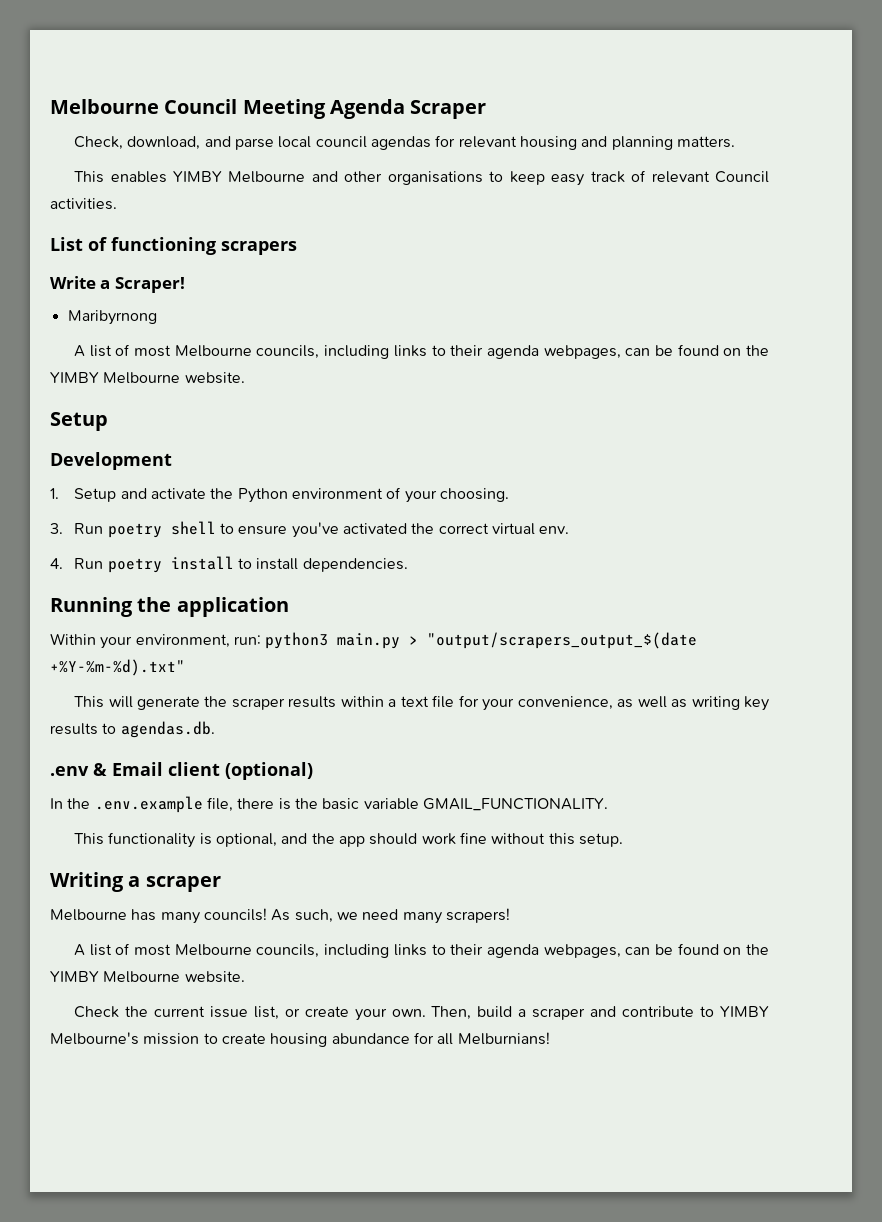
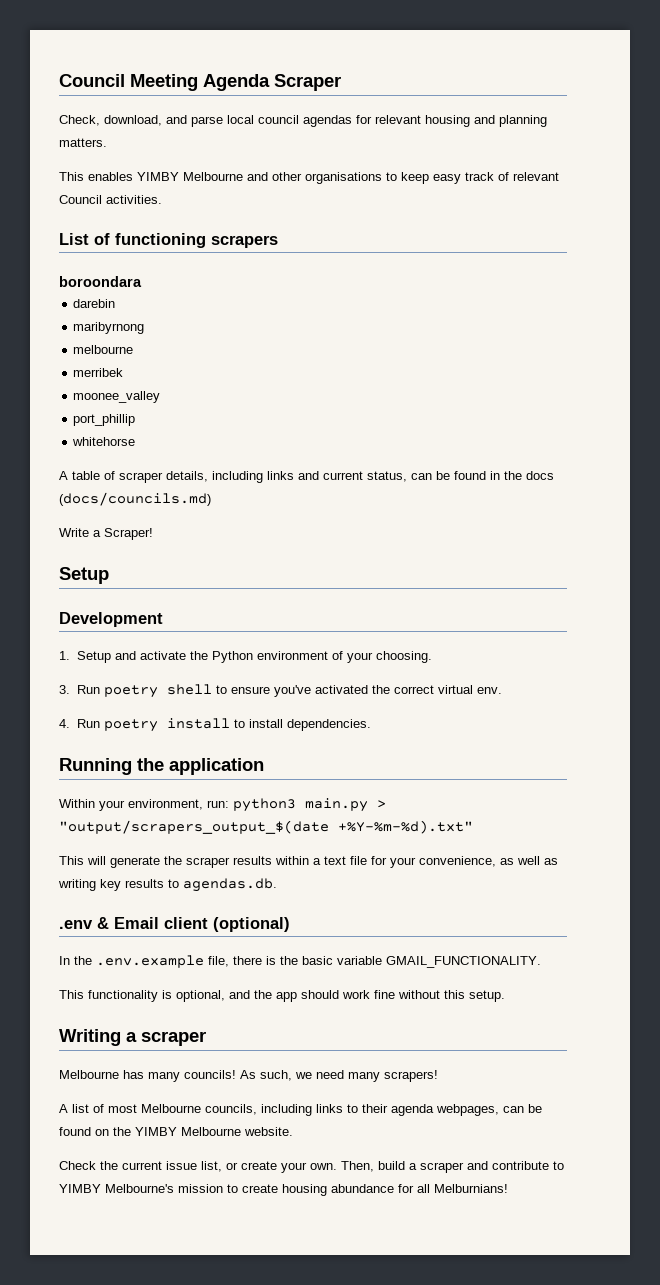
- Melbourne Council Meeting Agenda Scraper
+ Council Meeting Agenda Scraper
+ boroondara
+ darebin
+ maribyrnong
+ melbourne
+ merribek
+ moonee_valley
+ port_phillip
+ whitehorse
+ A table of scraper details, including links and current status, can be found in the docs (docs/councils.md)
  Write a Scraper!
- Maribyrnong
- A list of most Melbourne councils, including links to their agenda webpages, can be found on the YIMBY Melbourne website.

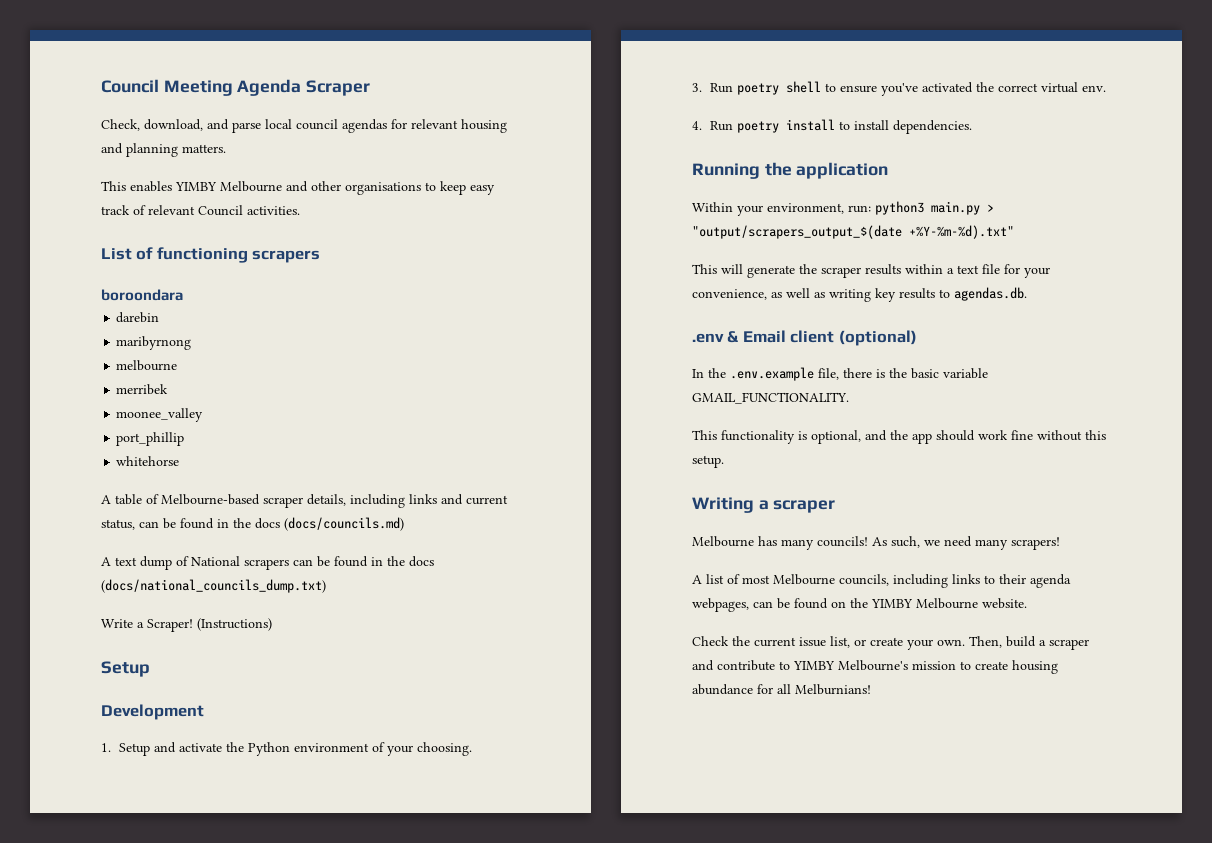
- A table of scraper details, including links and current status, can be found in the docs (docs/councils.md)
+ A table of Melbourne-based scraper details, including links and current status, can be found in the docs (docs/councils.md)
+ A text dump of National scrapers can be found in the docs (docs/national_councils_dump.txt)
+ (Instructions)

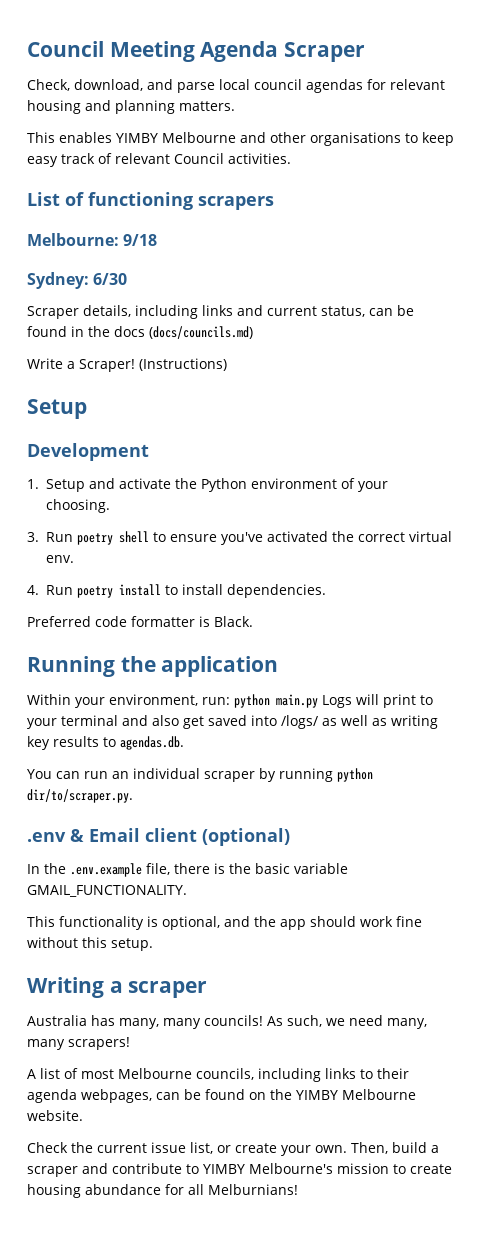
- boroondara
- darebin
- maribyrnong
- melbourne
- merribek
- moonee_valley
- port_phillip
- whitehorse
- A table of Melbourne-based scraper details, including links and current status, can be found in the docs (docs/councils.md)
+ Melbourne: 9/18
+ Sydney: 6/30
+ Scraper details, including links and current status, can be found in the docs (docs/councils.md)
- A text dump of National scrapers can be found in the docs (docs/national_councils_dump.txt)
+ Preferred code formatter is Black.
- Within your environment, run: python3 main.py > "output/scrapers_output_$(date +%Y-%m-%d).txt"
- This will generate the scraper results within a text file for your convenience, as well as writing key results to agendas.db.
+ Within your environment, run: python main.py Logs will print to your terminal and also get saved into /logs/ as well as writing key results to agendas.db.
+ You can run an individual scraper by running python dir/to/scraper.py.
- Melbourne has many councils!
+ Australia has many, many councils!
- As such, we need many scrapers!
+ As such, we need many, many scrapers!

